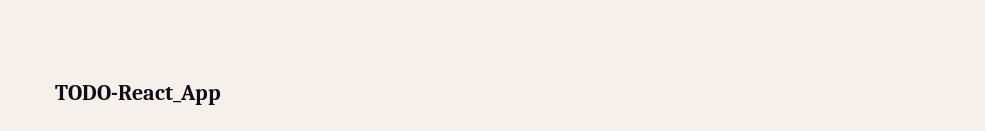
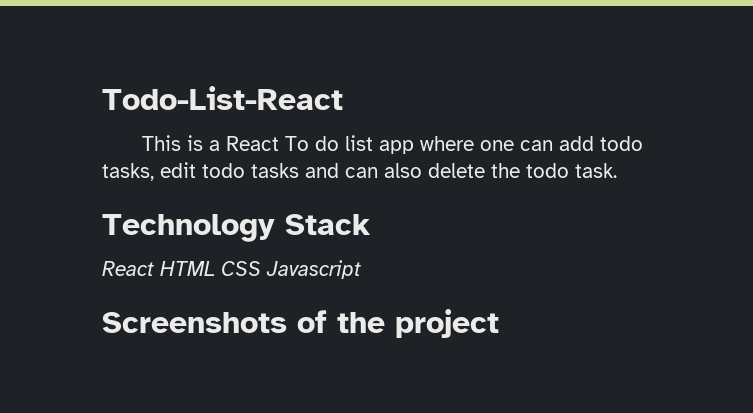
- TODO-React_App
+ Todo-List-React
+ This is a React To do list app where one can add todo tasks, edit todo tasks and can also delete the todo task.
+ Technology Stack
+ React HTML CSS Javascript
+ Screenshots of the project

